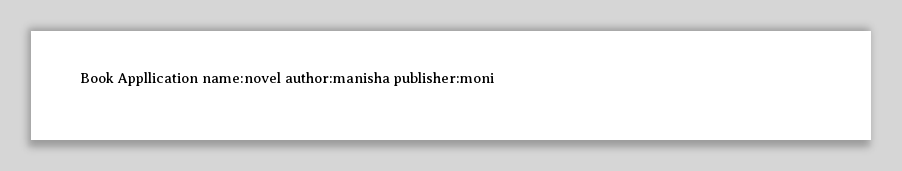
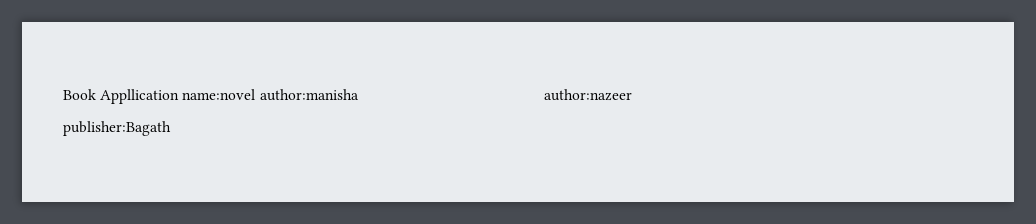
- Book Appllication name:novel author:manisha publisher:moni
+ Book Appllication name:novel author:manisha
+ publisher:Bagath
+ author:nazeer

